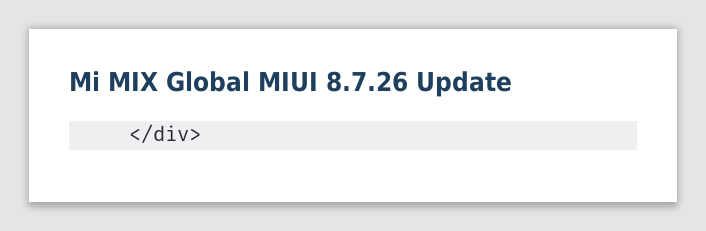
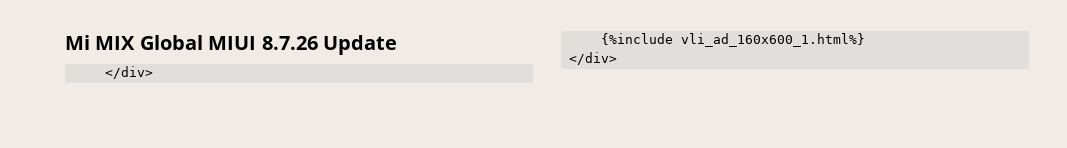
+ {%include vli_ad_160x600_1.html%}
+ </div>

